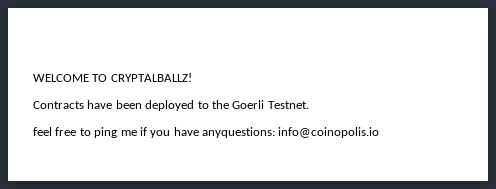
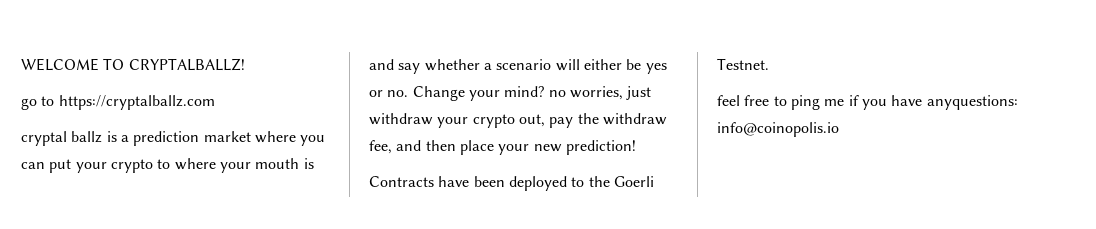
+ go to https://cryptalballz.com
+ cryptal ballz is a prediction market where you can put your crypto to where your mouth is and say whether a scenario will either be yes or no. Change your mind? no worries, just withdraw your crypto out, pay the withdraw fee, and then place your new prediction!

